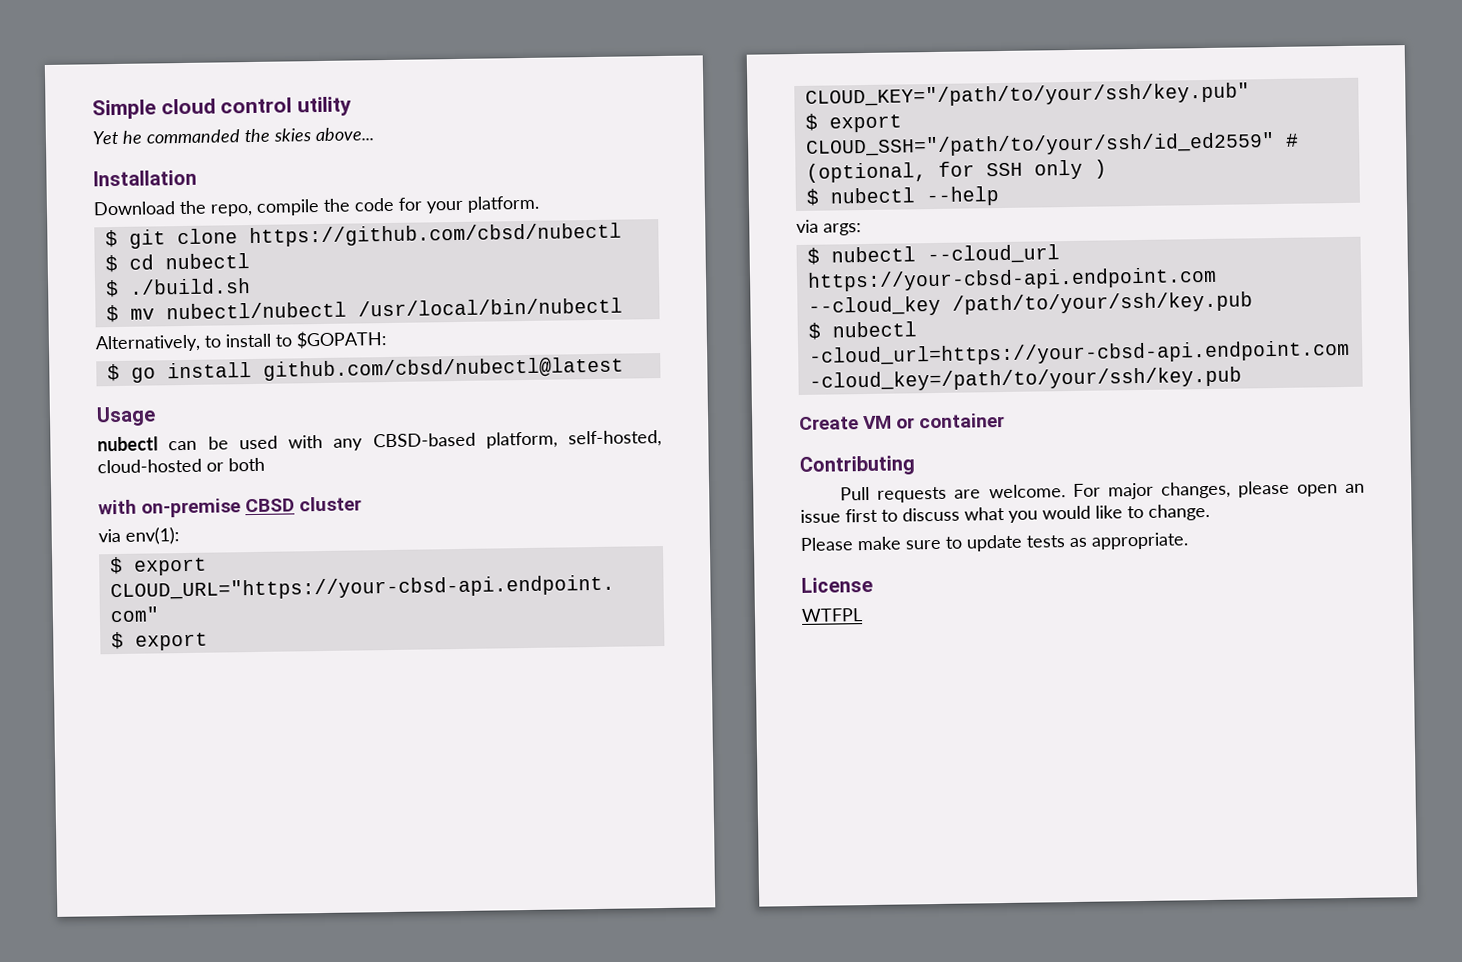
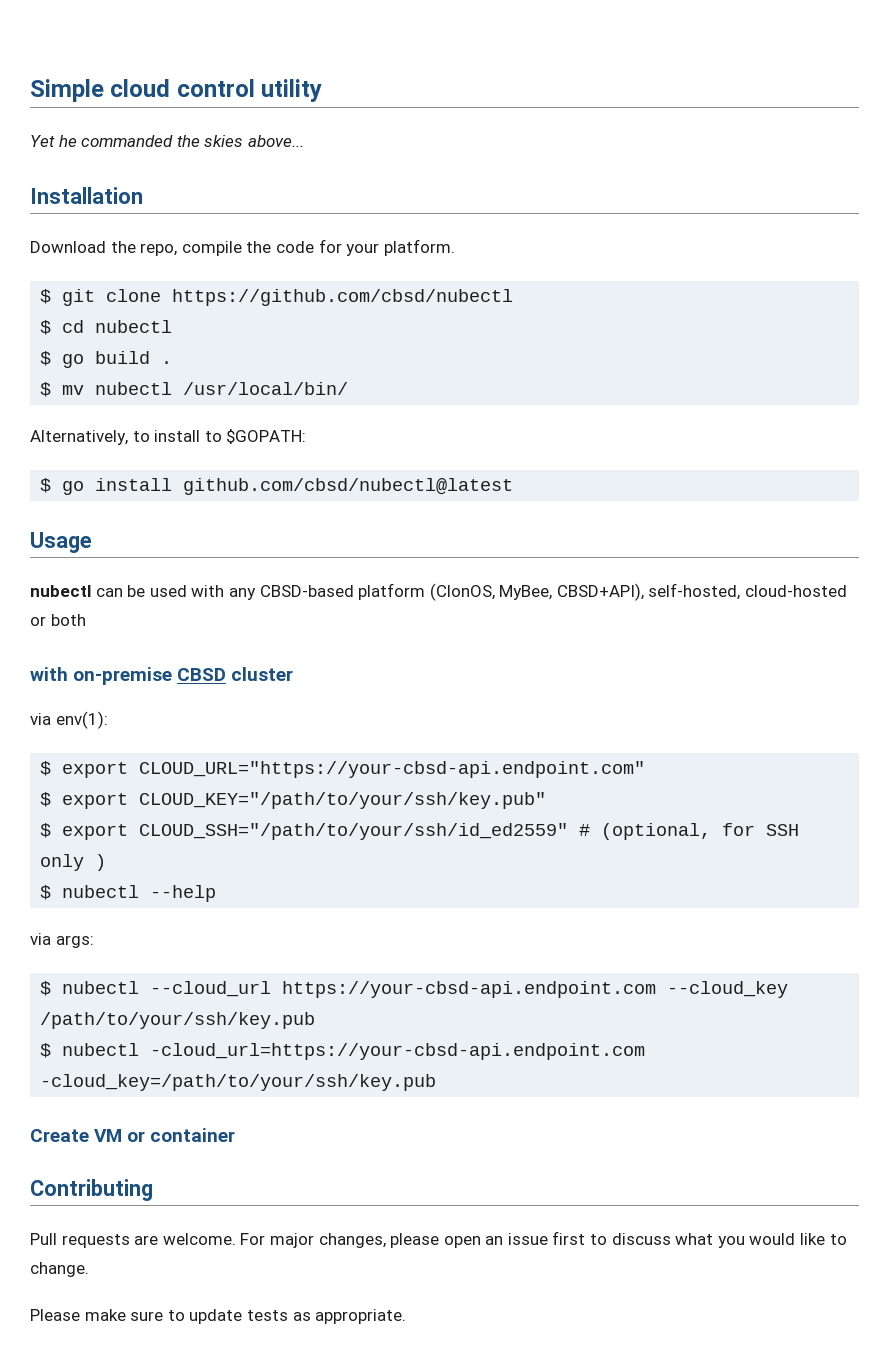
- $ ./build.sh
+ $ go build .
- $ mv nubectl/nubectl /usr/local/bin/nubectl
+ $ mv nubectl /usr/local/bin/
- nubectl can be used with any CBSD-based platform, self-hosted, cloud-hosted or both
+ nubectl can be used with any CBSD-based platform (ClonOS, MyBee, CBSD+API), self-hosted, cloud-hosted or both
- License
- WTFPL

